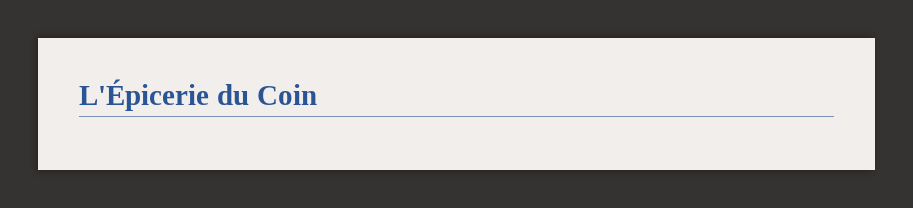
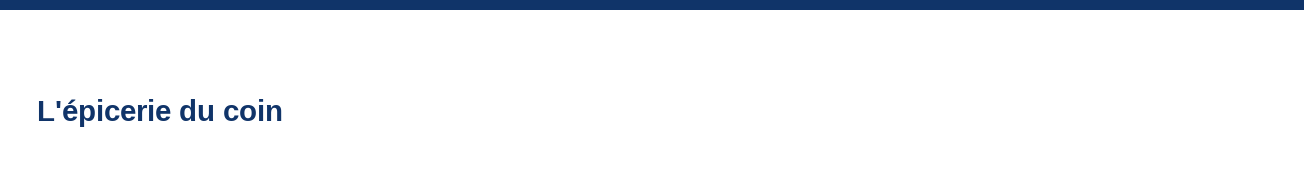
- L'Épicerie du Coin
+ L'épicerie du coin

